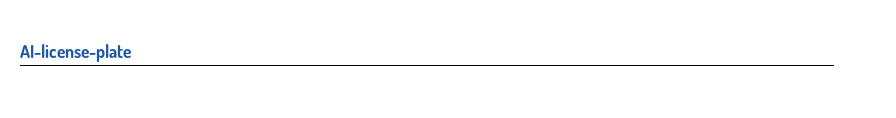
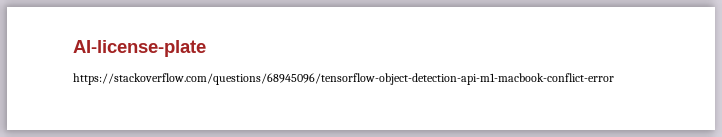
+ https://stackoverflow.com/questions/68945096/tensorflow-object-detection-api-m1-macbook-conflict-error

